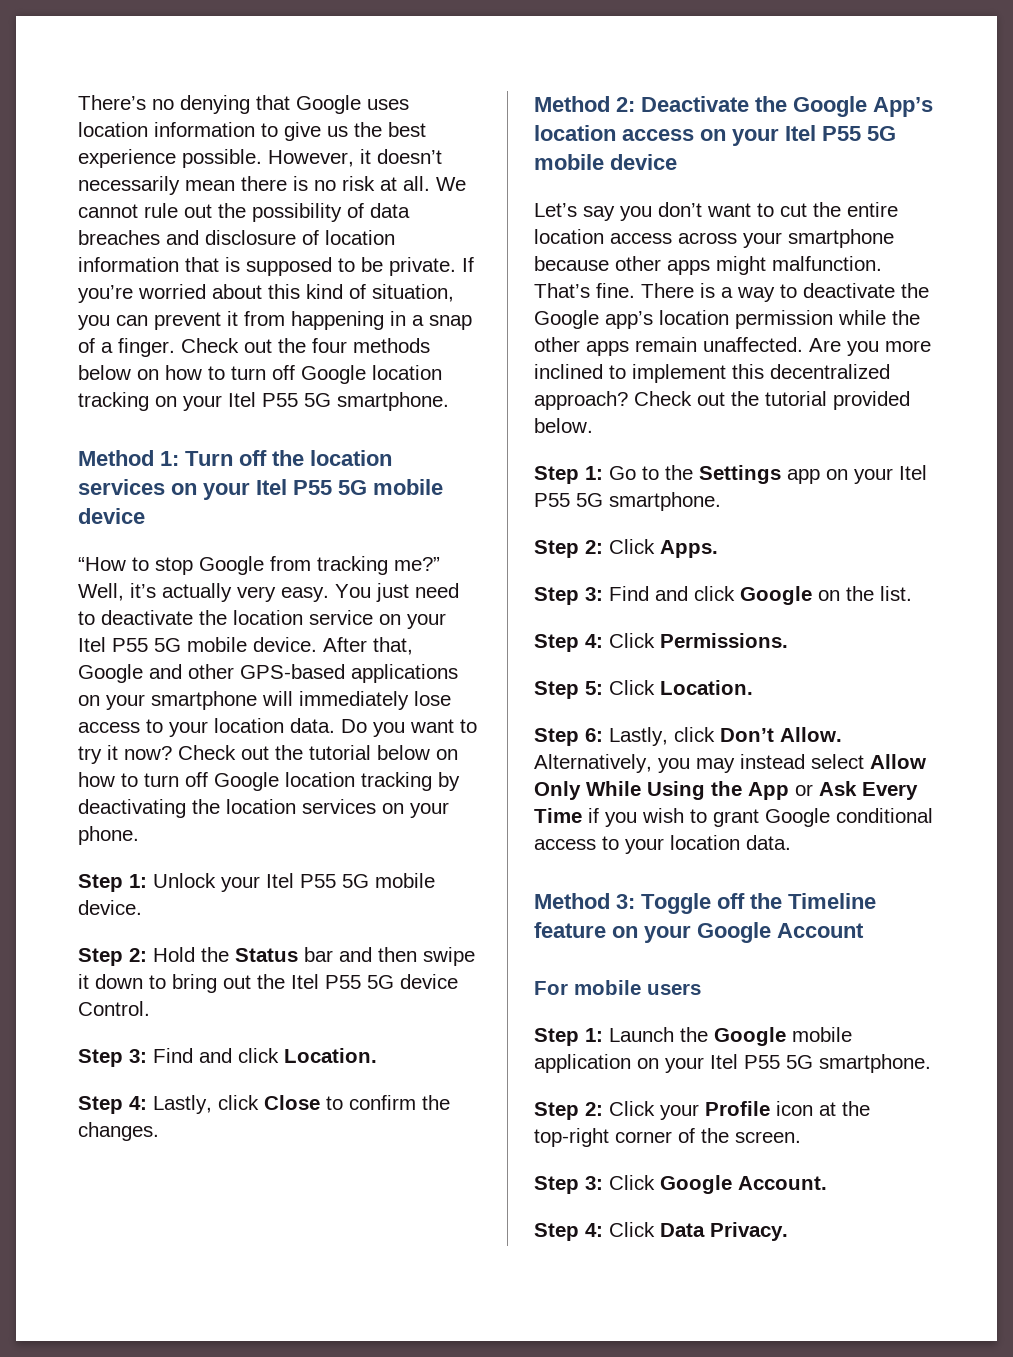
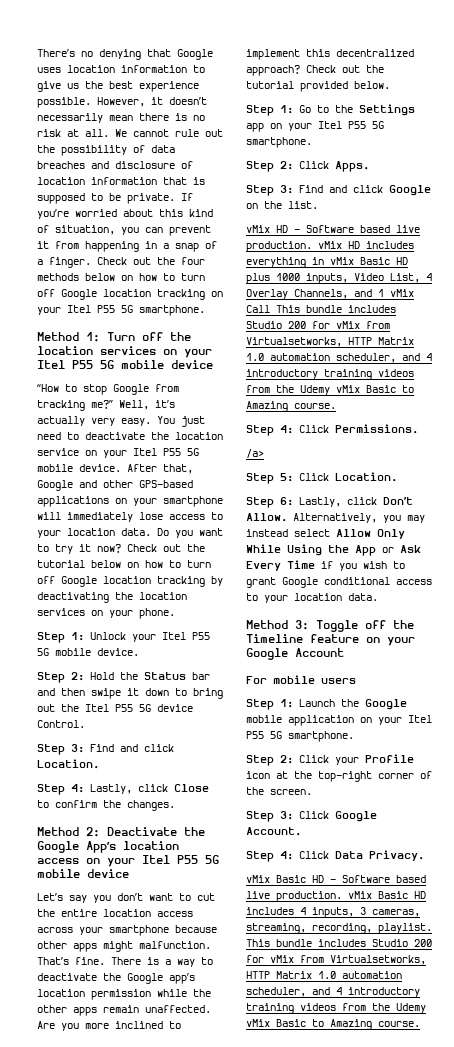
+ vMix HD - Software based live production. vMix HD includes everything in vMix Basic HD plus 1000 inputs, Video List, 4 Overlay Channels, and 1 vMix Call This bundle includes Studio 200 for vMix from Virtualsetworks, HTTP Matrix 1.0 automation scheduler, and 4 introductory training videos from the Udemy vMix Basic to Amazing course.
+ /a>
+ vMix Basic HD - Software based live production. vMix Basic HD includes 4 inputs, 3 cameras, streaming, recording, playlist. This bundle includes Studio 200 for vMix from Virtualsetworks, HTTP Matrix 1.0 automation scheduler, and 4 introductory training videos from the Udemy vMix Basic to Amazing course.

